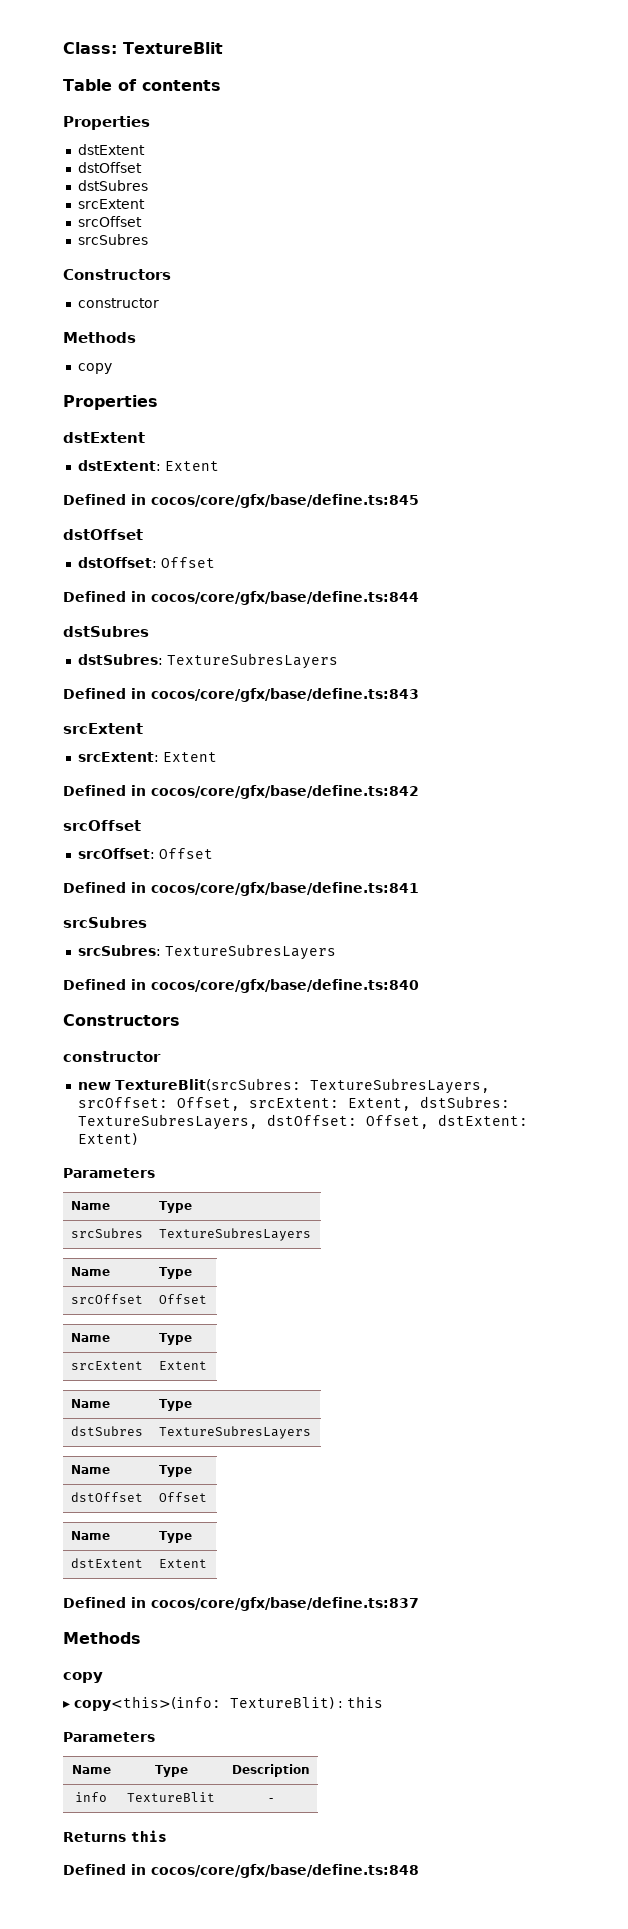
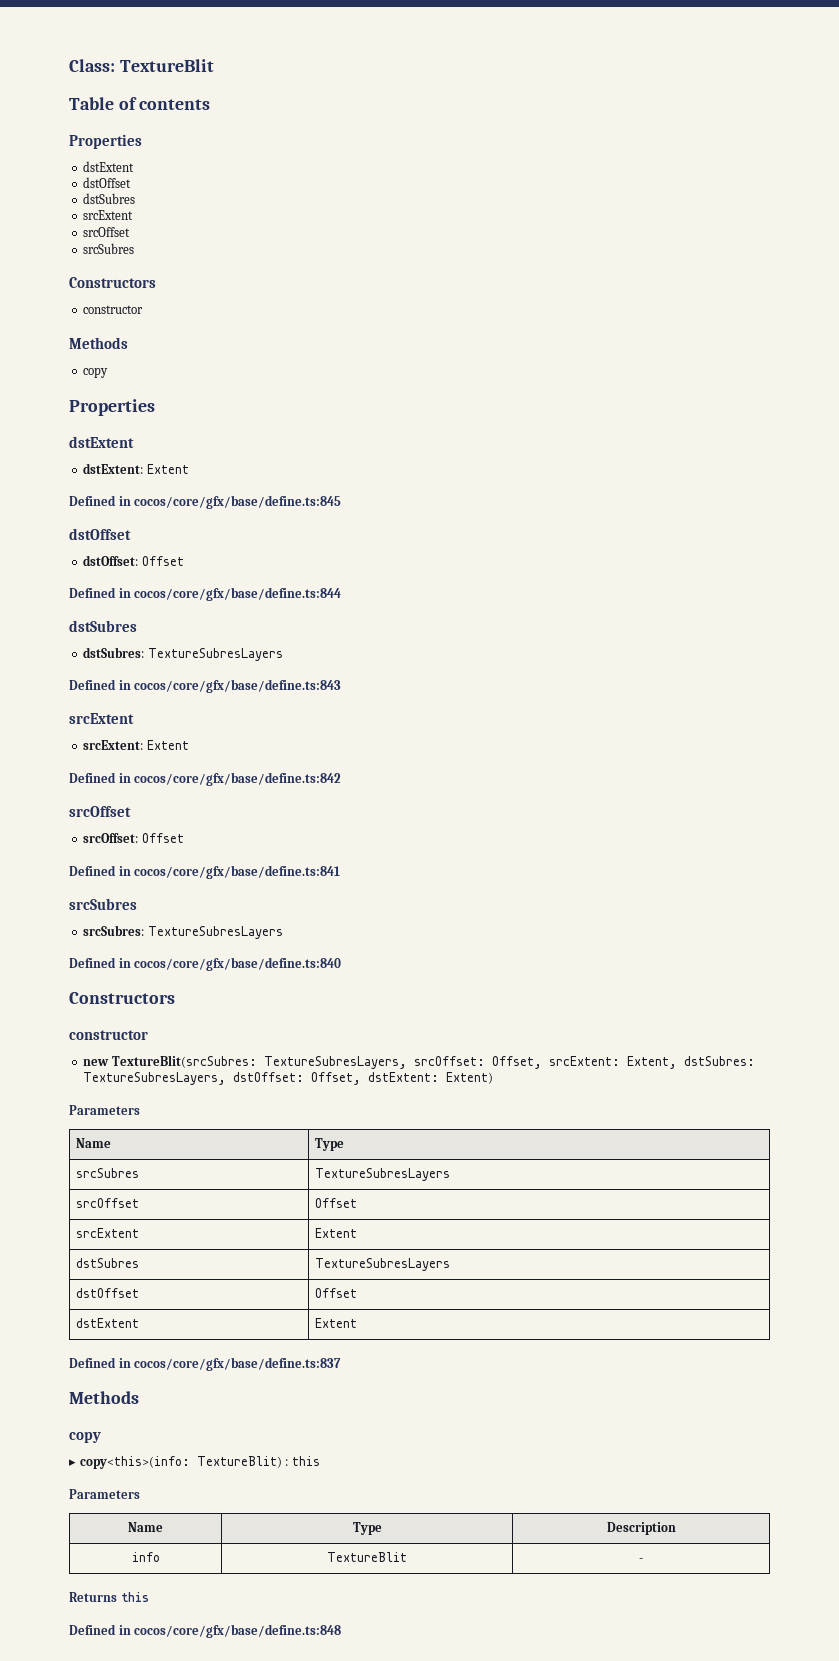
  srcSubres | TextureSubresLayers
- Name | Type
  srcOffset | Offset
- Name | Type
  srcExtent | Extent
- Name | Type
  dstSubres | TextureSubresLayers
- Name | Type
  dstOffset | Offset
- Name | Type

